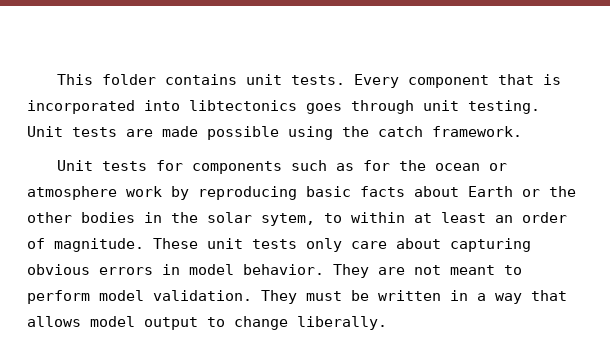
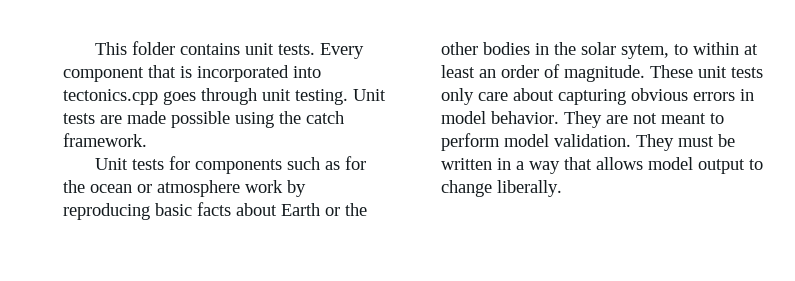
- Every component that is incorporated into libtectonics goes through unit testing.
+ Every component that is incorporated into tectonics.cpp goes through unit testing.

